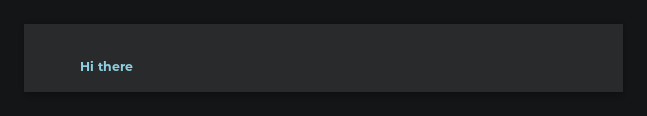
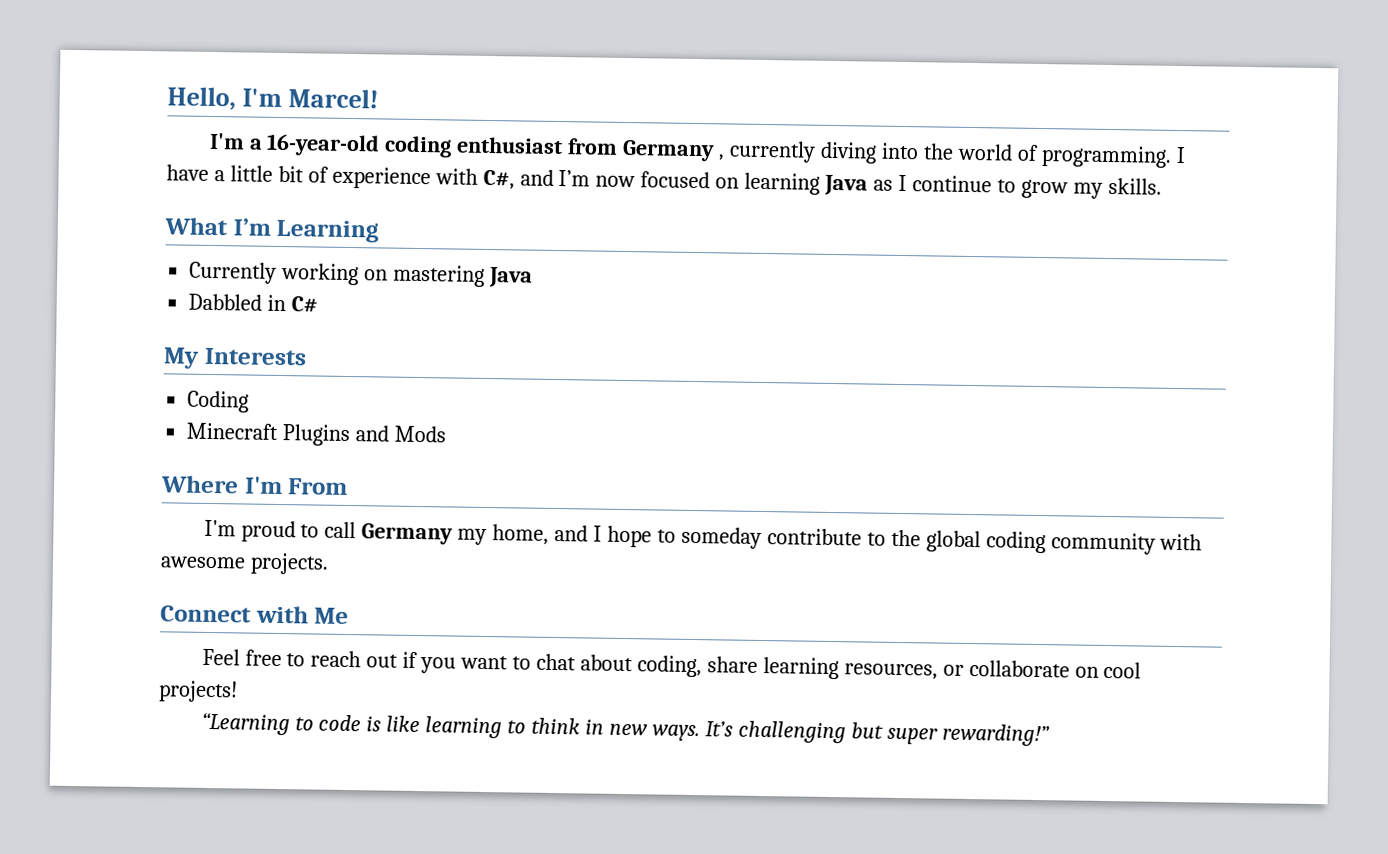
- Hi there
+ Hello, I'm Marcel!
+ I'm a 16-year-old coding enthusiast from Germany , currently diving into the world of programming. I have a little bit of experience with C#, and I’m now focused on learning Java as I continue to grow my skills.
+ What I’m Learning
+ Currently working on mastering Java
+ Dabbled in C#
+ My Interests
+ Coding
+ Minecraft Plugins and Mods
+ Where I'm From
+ I'm proud to call Germany my home, and I hope to someday contribute to the global coding community with awesome projects.
+ Connect with Me
+ Feel free to reach out if you want to chat about coding, share learning resources, or collaborate on cool projects!
+ “Learning to code is like learning to think in new ways. It’s challenging but super rewarding!”

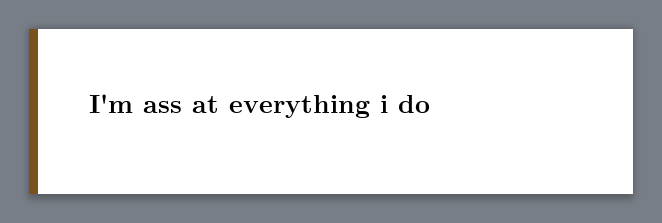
- Hello, I'm Marcel!
- I'm a 16-year-old coding enthusiast from Germany , currently diving into the world of programming. I have a little bit of experience with C#, and I’m now focused on learning Java as I continue to grow my skills.
- What I’m Learning
- Currently working on mastering Java
- Dabbled in C#
- My Interests
- Coding
- Minecraft Plugins and Mods
- Where I'm From
- I'm proud to call Germany my home, and I hope to someday contribute to the global coding community with awesome projects.
- Connect with Me
- Feel free to reach out if you want to chat about coding, share learning resources, or collaborate on cool projects!
- “Learning to code is like learning to think in new ways. It’s challenging but super rewarding!”
+ I'm ass at everything i do

